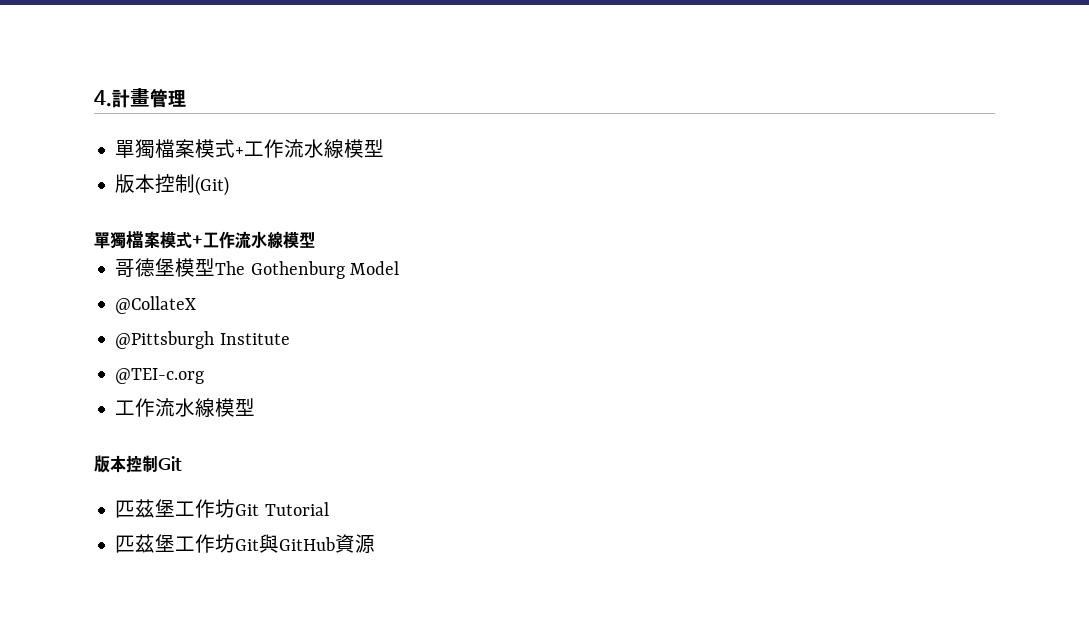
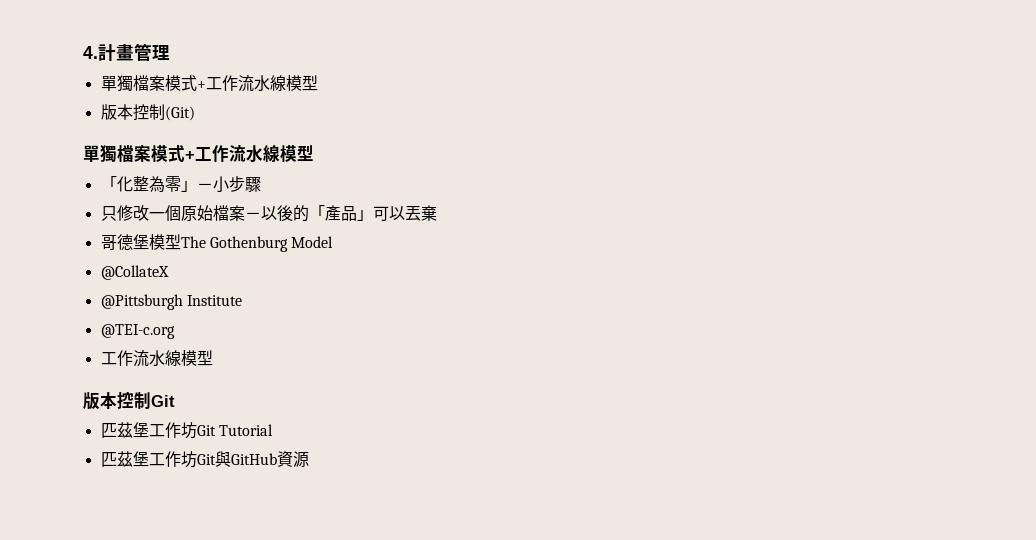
+ 「化整為零」－小步驟
+ 只修改一個原始檔案－以後的「產品」可以丟棄

